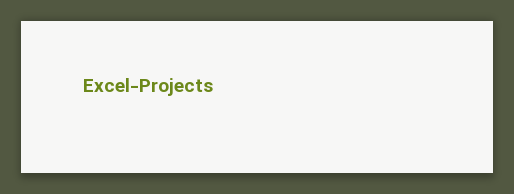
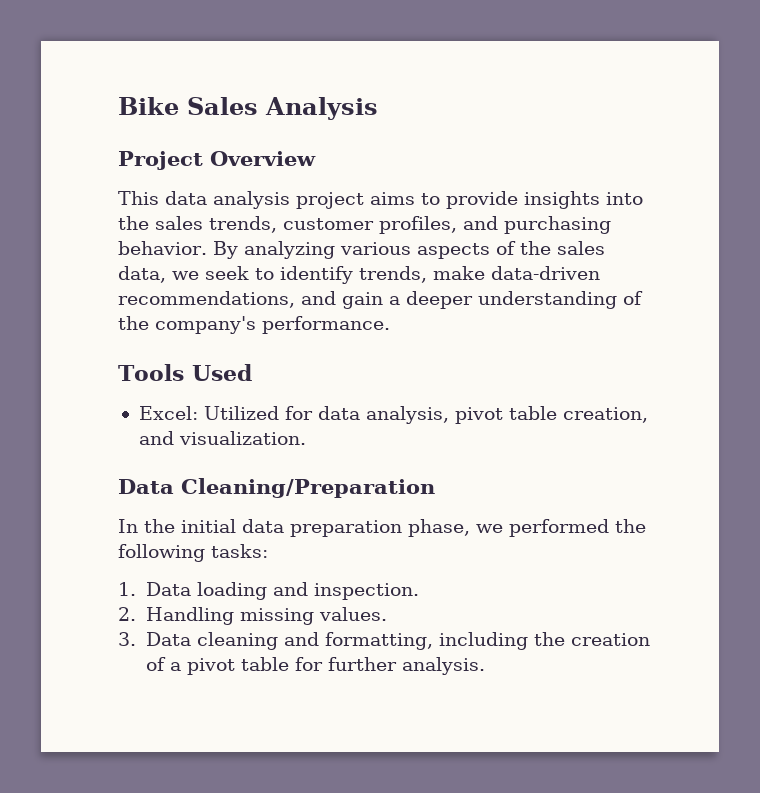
- Excel-Projects
+ Bike Sales Analysis
+ Project Overview
+ This data analysis project aims to provide insights into the sales trends, customer profiles, and purchasing behavior. By analyzing various aspects of the sales data, we seek to identify trends, make data-driven recommendations, and gain a deeper understanding of the company's performance.
+ Tools Used
+ Excel: Utilized for data analysis, pivot table creation, and visualization.
+ Data Cleaning/Preparation
+ In the initial data preparation phase, we performed the following tasks:
+ 1. Data loading and inspection.
+ 2. Handling missing values.
+ 3. Data cleaning and formatting, including the creation of a pivot table for further analysis.

